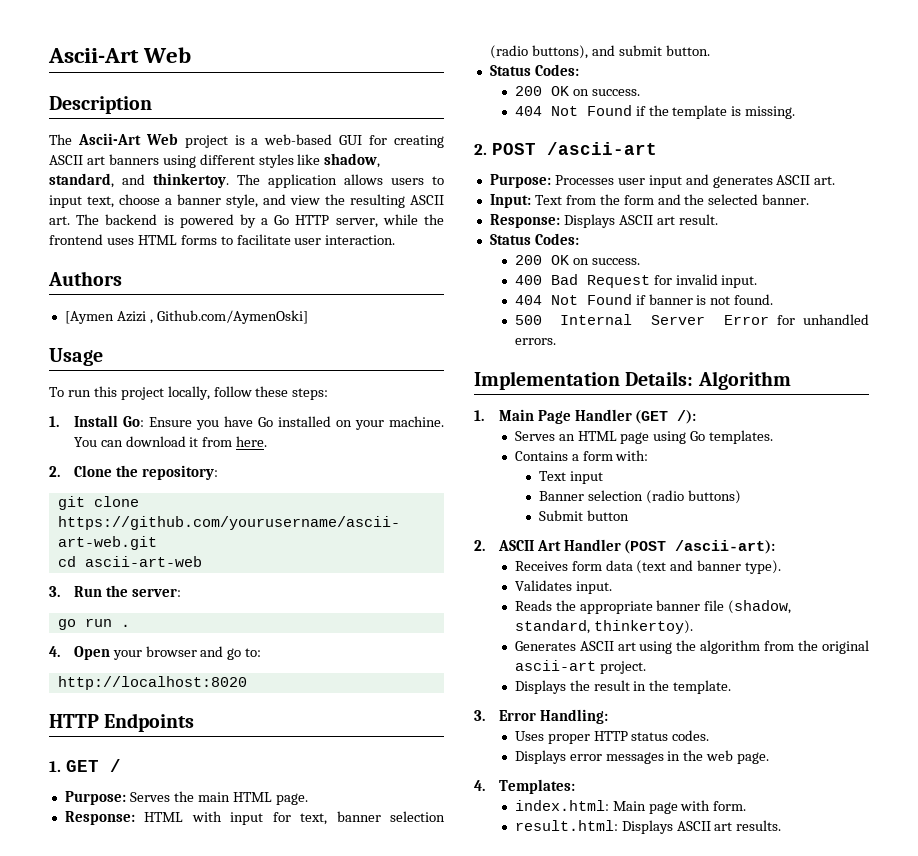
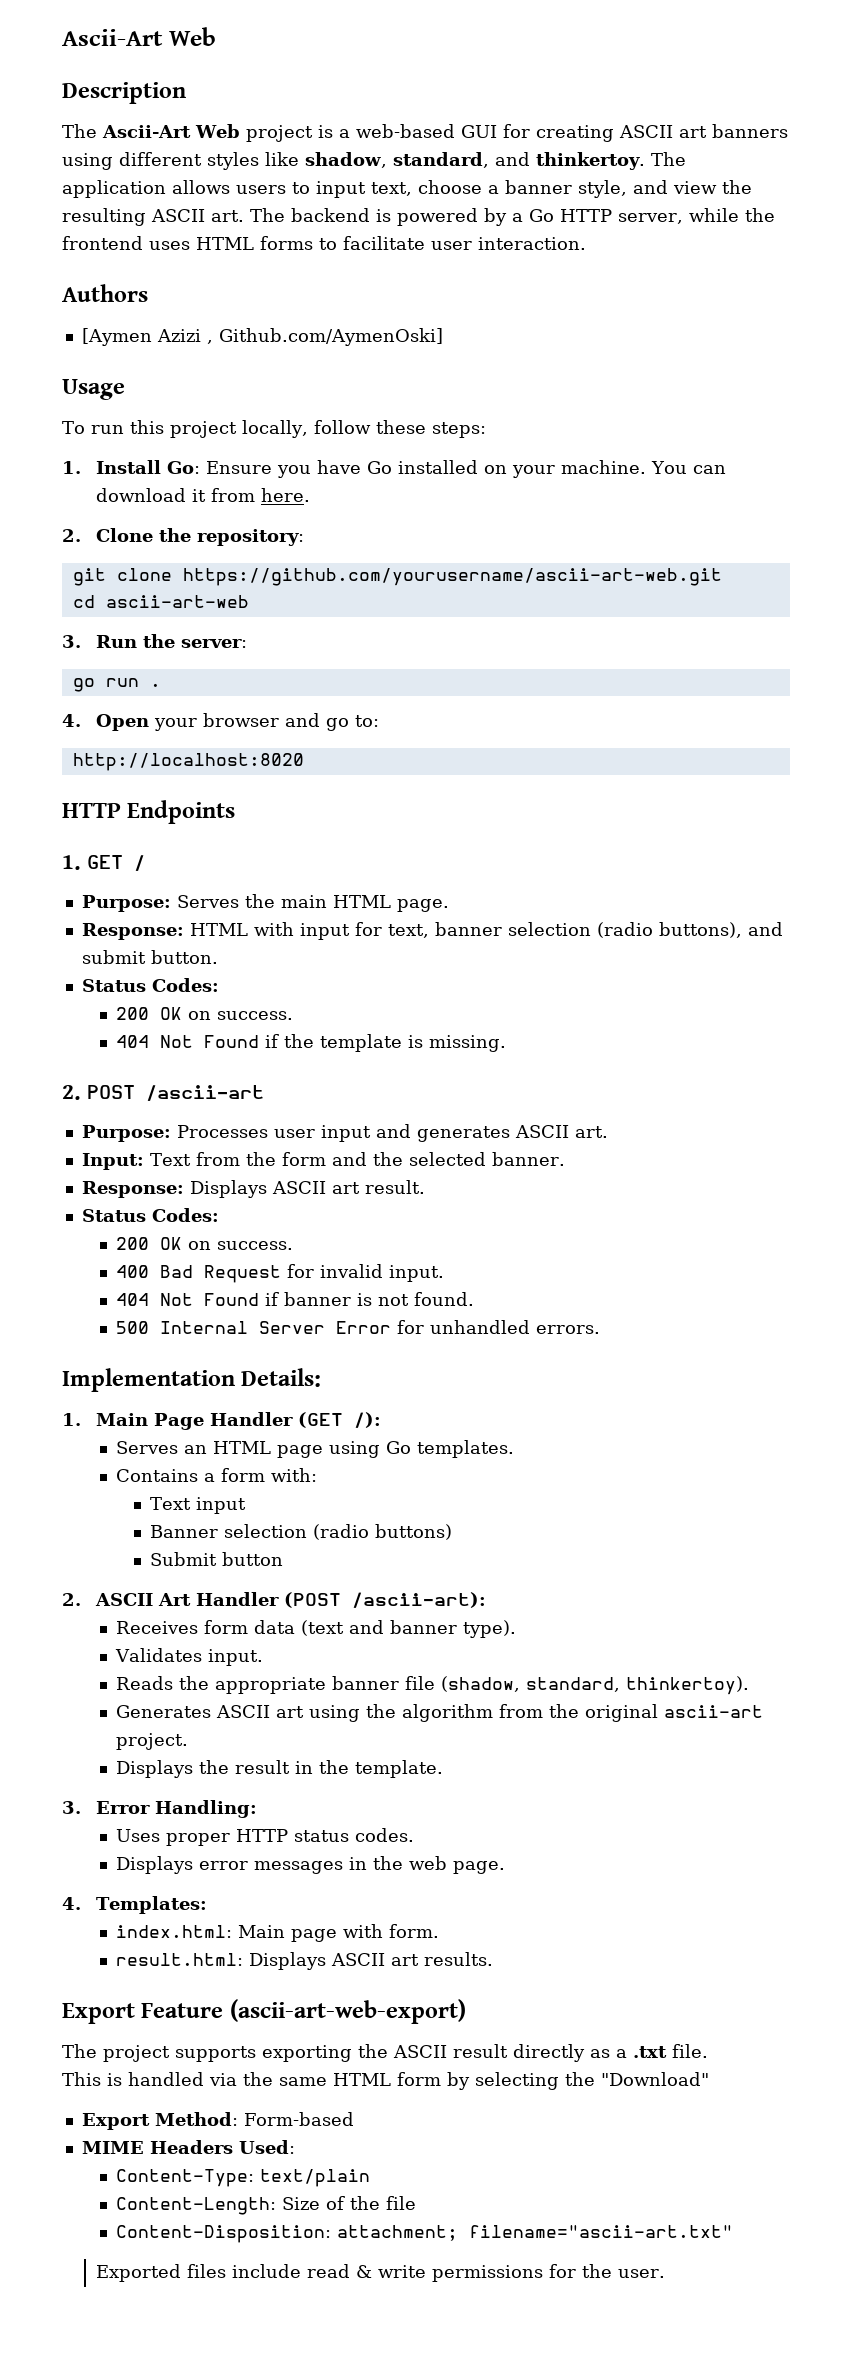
- Implementation Details: Algorithm
+ Implementation Details:
+ Export Feature (ascii-art-web-export)
+ The project supports exporting the ASCII result directly as a .txt file.
+ This is handled via the same HTML form by selecting the "Download"
+ Export Method: Form-based
+ MIME Headers Used:
+ Content-Type: text/plain
+ Content-Length: Size of the file
+ Content-Disposition: attachment; filename="ascii-art.txt"
+ Exported files include read & write permissions for the user.

